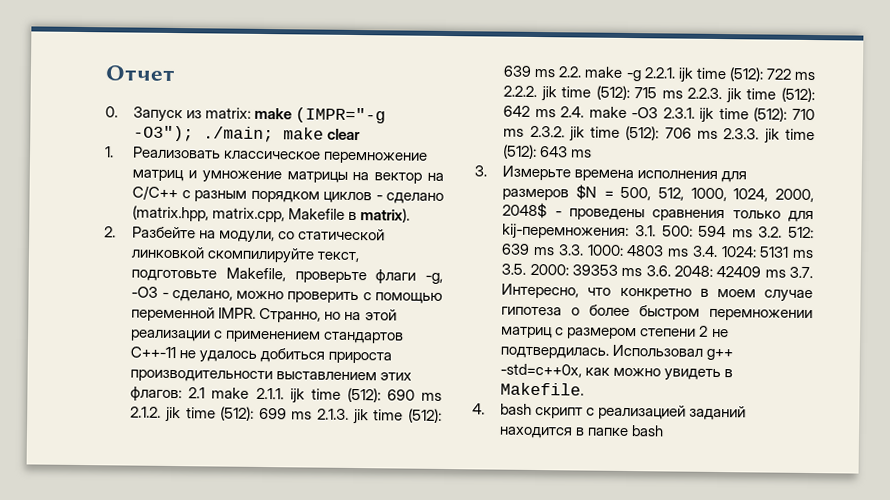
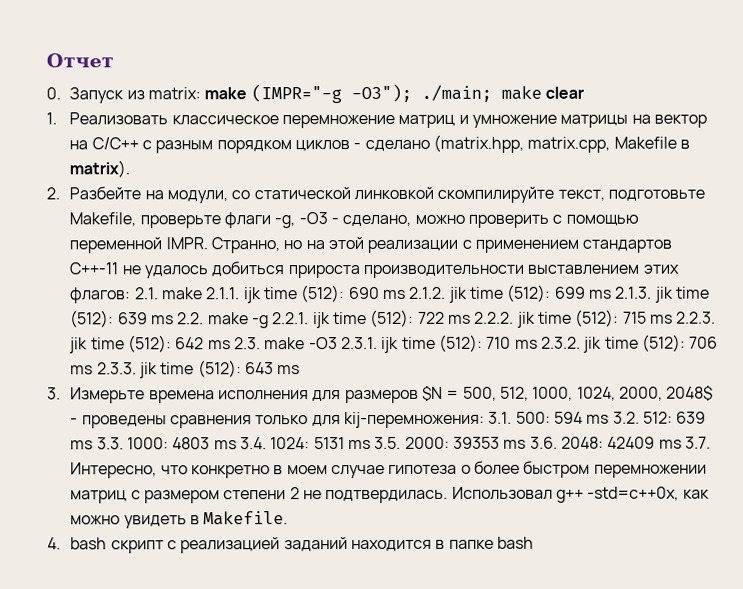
- 2.1 make 2.1.1. ijk time (512):
+ 2.1. make 2.1.1. ijk time (512):
- 642 ms 2.4. make -O3 2.3.1. ijk time (512):
+ 642 ms 2.3. make -O3 2.3.1. ijk time (512):

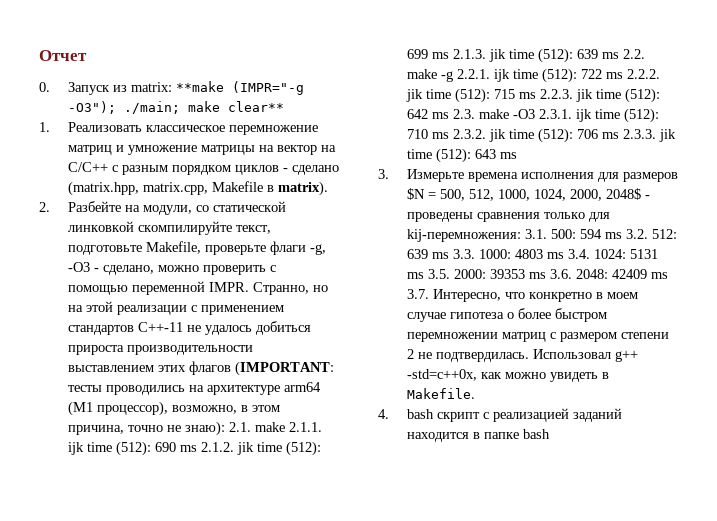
- 0. Запуск из matrix: make (IMPR="-g -O3"); ./main; make clear
+ 0. Запуск из matrix: **make (IMPR="-g -O3"); ./main; make clear**
- Странно, но на этой реализации с применением стандартов C++-11 не удалось добиться прироста производительности выставлением этих флагов:
+ Странно, но на этой реализации с применением стандартов C++-11 не удалось добиться прироста производительности выставлением этих флагов (IMPORTANT: тесты проводились на архитектуре arm64 (M1 процессор), возможно, в этом причина, точно не знаю):

